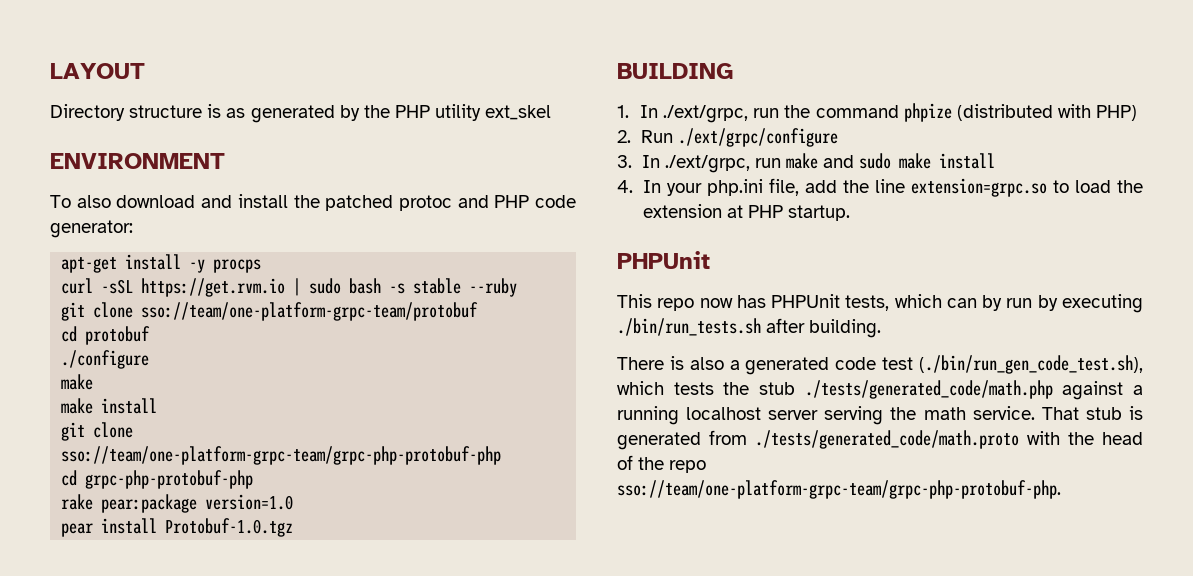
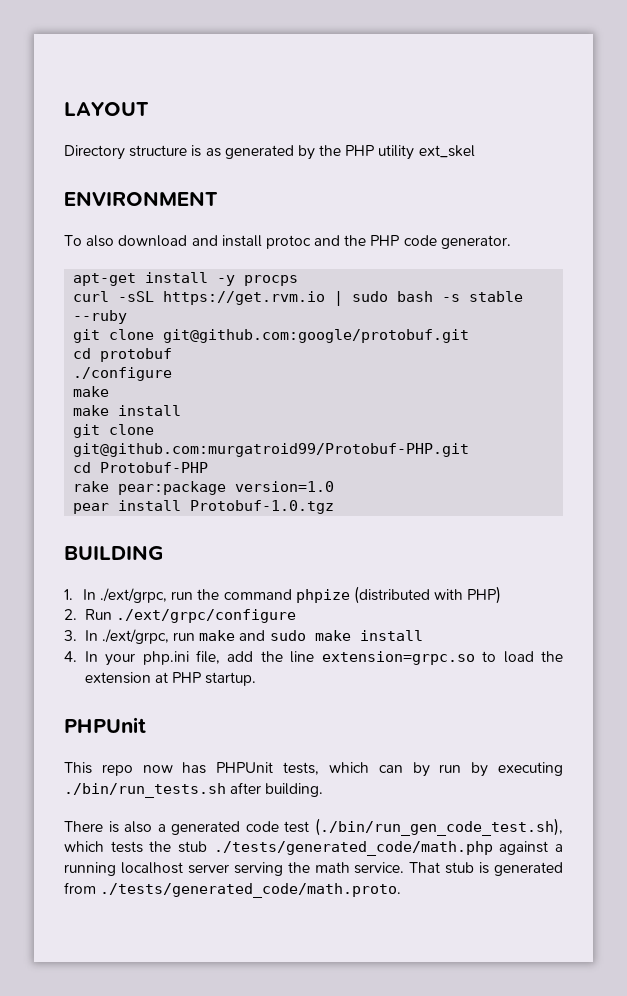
- To also download and install the patched protoc and PHP code generator:
+ To also download and install protoc and the PHP code generator.
- git clone sso://team/one-platform-grpc-team/protobuf
+ git clone git@github.com:google/protobuf.git
- git clone sso://team/one-platform-grpc-team/grpc-php-protobuf-php
- cd grpc-php-protobuf-php
+ git clone git@github.com:murgatroid99/Protobuf-PHP.git
+ cd Protobuf-PHP
- That stub is generated from ./tests/generated_code/math.proto with the head of the repo sso://team/one-platform-grpc-team/grpc-php-protobuf-php.
+ That stub is generated from ./tests/generated_code/math.proto.

